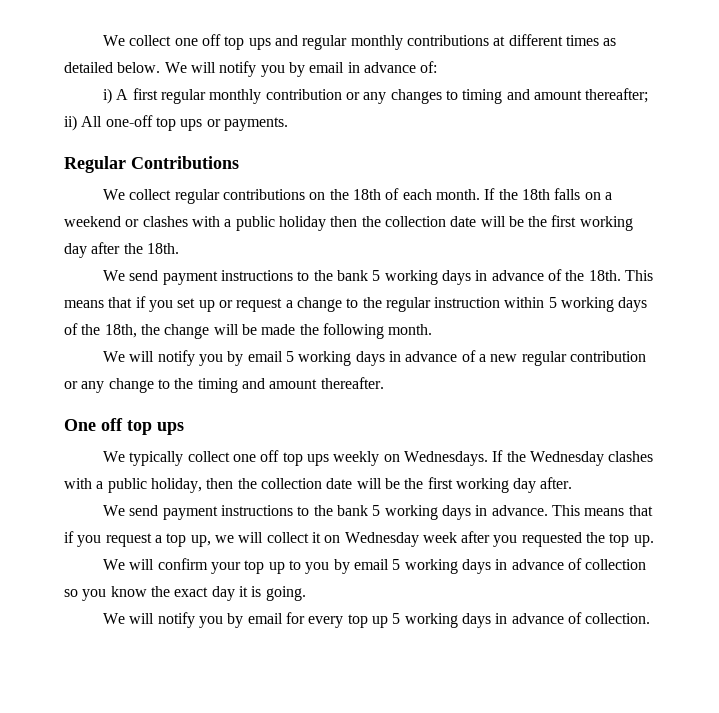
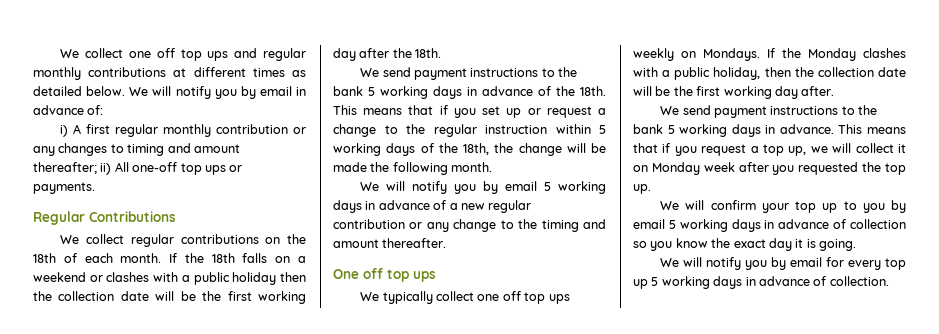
- We typically collect one off top ups weekly on Wednesdays. If the Wednesday clashes with a public holiday, then the collection date will be the first working day after.
+ We typically collect one off top ups weekly on Mondays. If the Monday clashes with a public holiday, then the collection date will be the first working day after.
- This means that if you request a top up, we will collect it on Wednesday week after you requested the top up.
+ This means that if you request a top up, we will collect it on Monday week after you requested the top up.

